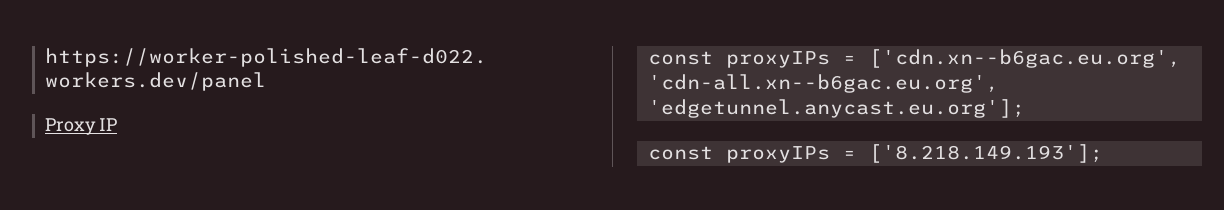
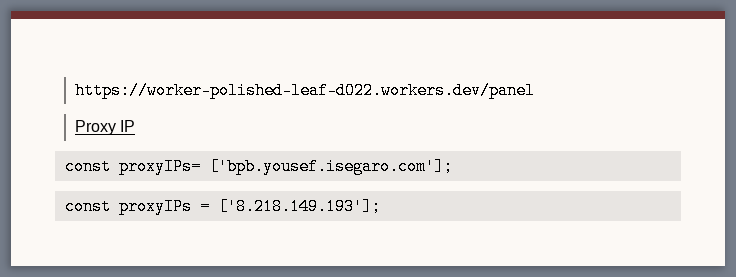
- const proxyIPs = ['cdn.xn--b6gac.eu.org', 'cdn-all.xn--b6gac.eu.org', 'edgetunnel.anycast.eu.org'];
+ const proxyIPs= ['bpb.yousef.isegaro.com'];

